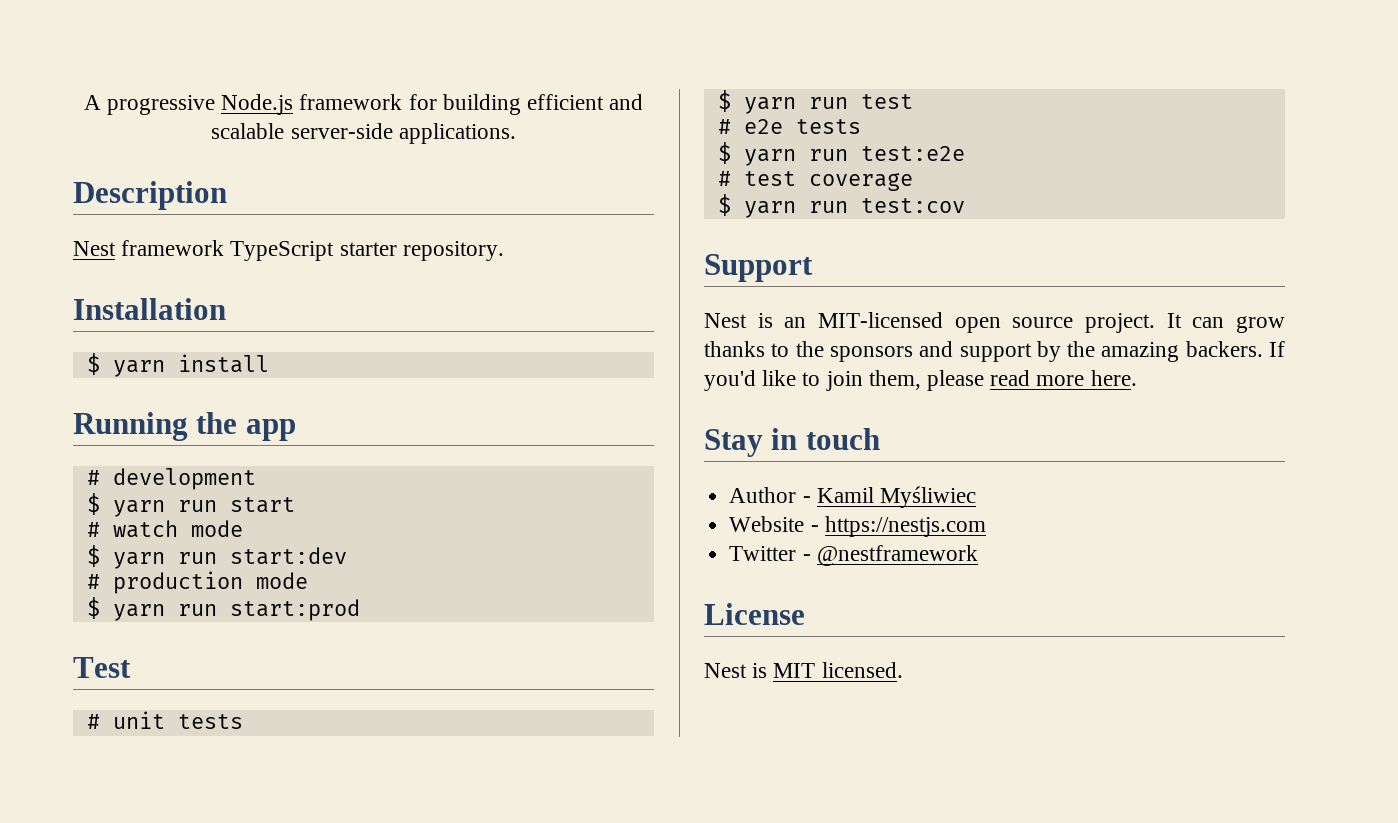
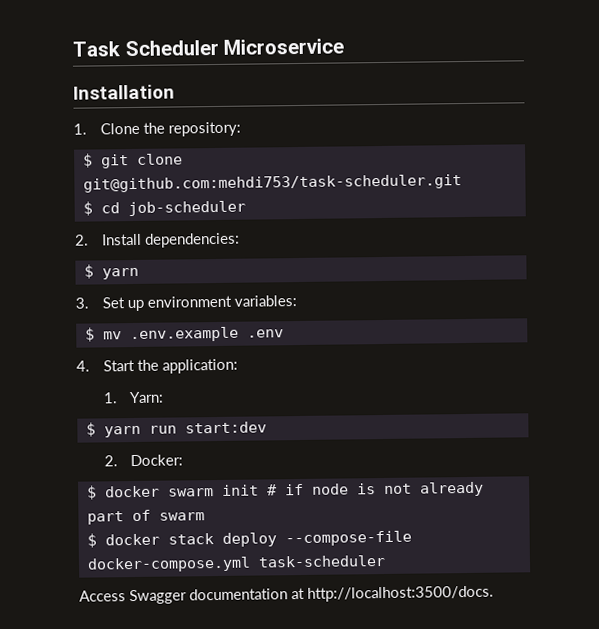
- A progressive Node.js framework for building efficient and scalable server-side applications.
- Description
- Nest framework TypeScript starter repository.
+ Task Scheduler Microservice
  Installation
- $ yarn install
- Running the app
- # development
- $ yarn run start
- # watch mode
+ 1. Clone the repository:
+ $ git clone git@github.com:mehdi753/task-scheduler.git
+ $ cd job-scheduler
+ 2. Install dependencies:
+ $ yarn
+ 3. Set up environment variables:
+ $ mv .env.example .env
+ 4. Start the application:
+ 1. Yarn:
  $ yarn run start:dev
- # production mode
- $ yarn run start:prod
- Test
- # unit tests
- $ yarn run test
- # e2e tests
- $ yarn run test:e2e
- # test coverage
- $ yarn run test:cov
- Support
- Nest is an MIT-licensed open source project. It can grow thanks to the sponsors and support by the amazing backers. If you'd like to join them, please read more here.
- Stay in touch
- Author - Kamil Myśliwiec
- Website - https://nestjs.com
- Twitter - @nestframework
- License
- Nest is MIT licensed.
+ 2. Docker:
+ $ docker swarm init # if node is not already part of swarm
+ $ docker stack deploy --compose-file docker-compose.yml task-scheduler
+ Access Swagger documentation at http://localhost:3500/docs.

